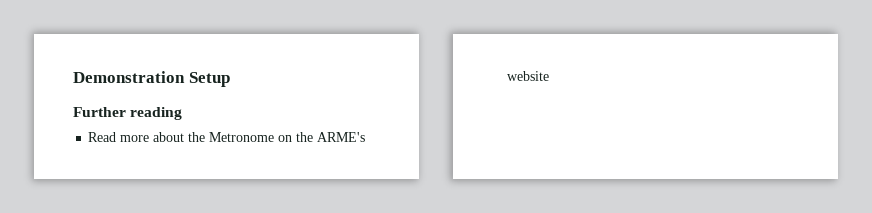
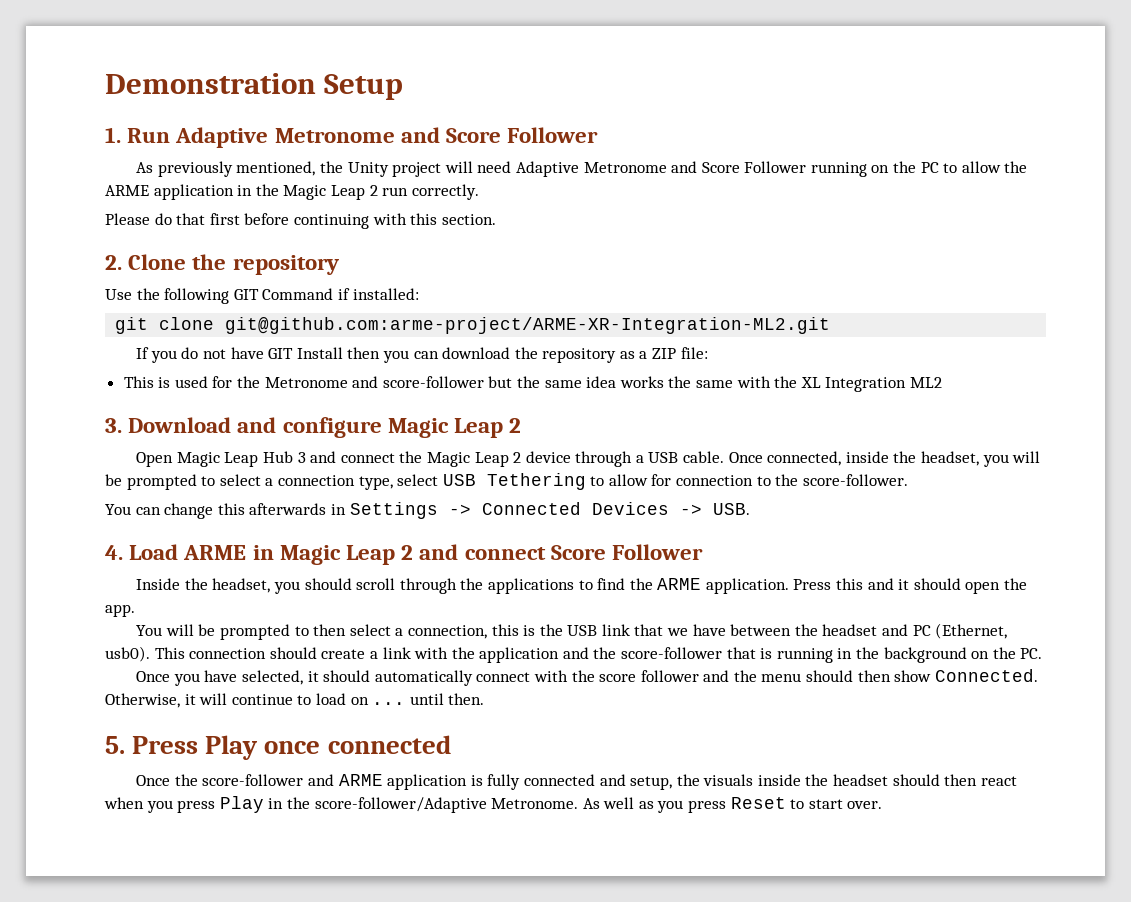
- Further reading
- Read more about the Metronome on the ARME's website
+ 1. Run Adaptive Metronome and Score Follower
+ As previously mentioned, the Unity project will need Adaptive Metronome and Score Follower running on the PC to allow the ARME application in the Magic Leap 2 run correctly.
+ Please do that first before continuing with this section.
+ 2. Clone the repository
+ Use the following GIT Command if installed:
+ git clone git@github.com:arme-project/ARME-XR-Integration-ML2.git
+ If you do not have GIT Install then you can download the repository as a ZIP file:
+ This is used for the Metronome and score-follower but the same idea works the same with the XL Integration ML2
+ 3. Download and configure Magic Leap 2
+ Open Magic Leap Hub 3 and connect the Magic Leap 2 device through a USB cable. Once connected, inside the headset, you will be prompted to select a connection type, select USB Tethering to allow for connection to the score-follower.
+ You can change this afterwards in Settings -> Connected Devices -> USB.
+ 4. Load ARME in Magic Leap 2 and connect Score Follower
+ Inside the headset, you should scroll through the applications to find the ARME application. Press this and it should open the app.
+ You will be prompted to then select a connection, this is the USB link that we have between the headset and PC (Ethernet, usb0). This connection should create a link with the application and the score-follower that is running in the background on the PC.
+ Once you have selected, it should automatically connect with the score follower and the menu should then show Connected. Otherwise, it will continue to load on ... until then.
+ 5. Press Play once connected
+ Once the score-follower and ARME application is fully connected and setup, the visuals inside the headset should then react when you press Play in the score-follower/Adaptive Metronome. As well as you press Reset to start over.

